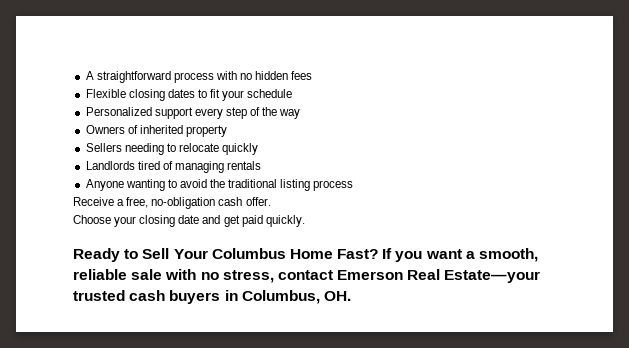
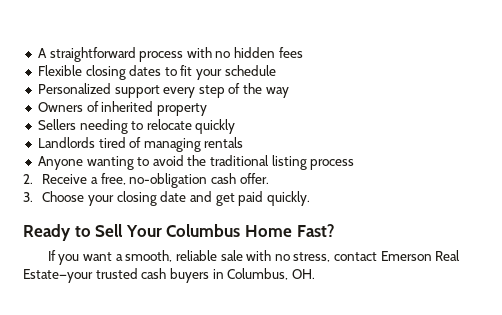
- Receive a free, no-obligation cash offer.
+ 2. Receive a free, no-obligation cash offer.
- Choose your closing date and get paid quickly.
+ 3. Choose your closing date and get paid quickly.
- Ready to Sell Your Columbus Home Fast? If you want a smooth, reliable sale with no stress, contact Emerson Real Estate—your trusted cash buyers in Columbus, OH.
+ Ready to Sell Your Columbus Home Fast?
+ If you want a smooth, reliable sale with no stress, contact Emerson Real Estate—your trusted cash buyers in Columbus, OH.

